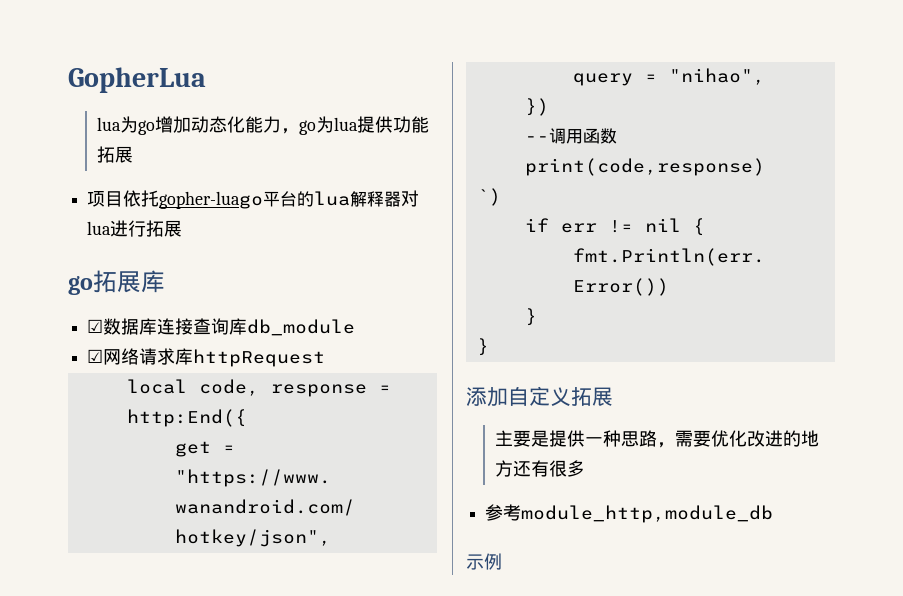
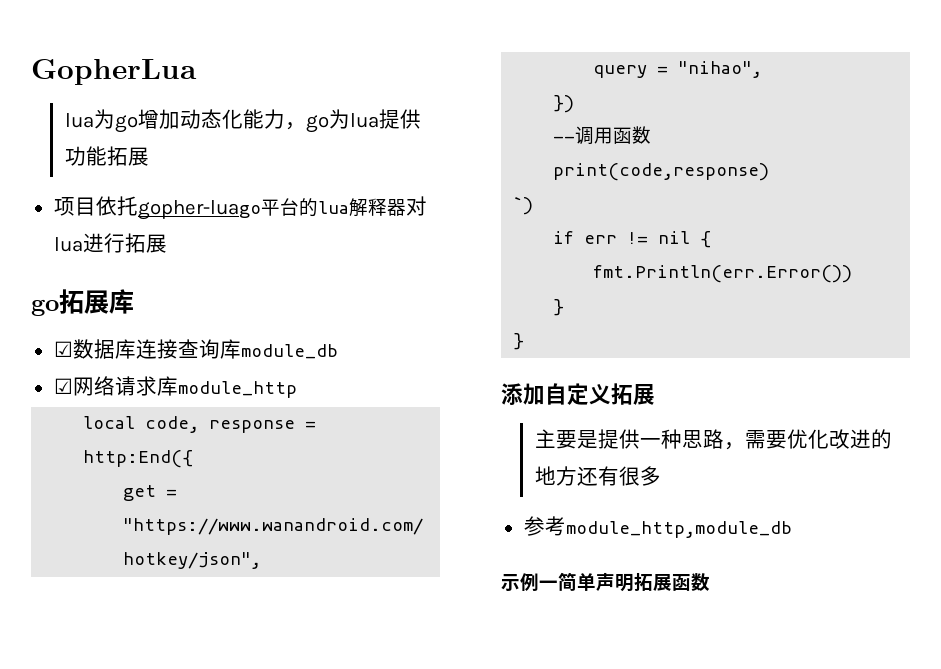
- ☑数据库连接查询库db_module
+ ☑数据库连接查询库module_db
- ☑网络请求库httpRequest
+ ☑网络请求库module_http
- 示例
+ 示例一简单声明拓展函数

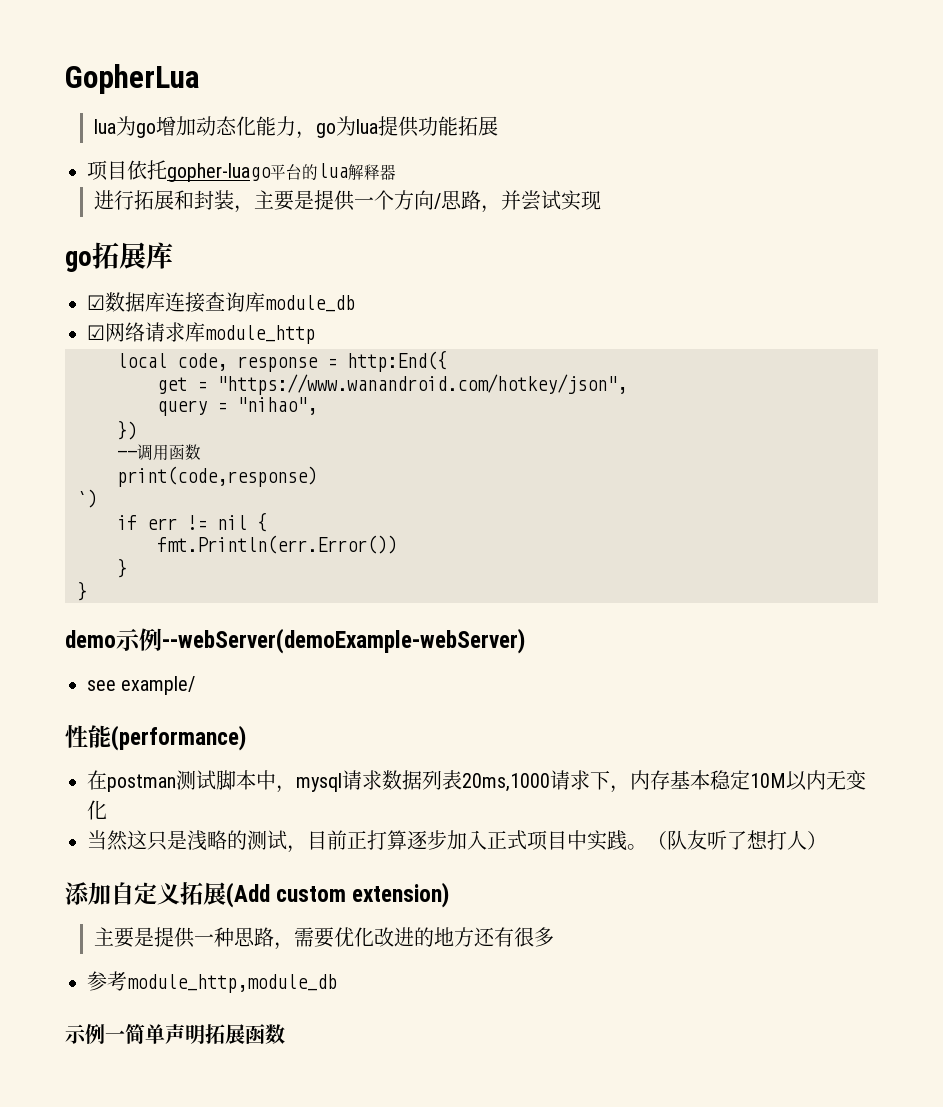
- 项目依托gopher-luago平台的lua解释器对lua进行拓展
+ 项目依托gopher-luago平台的lua解释器
+ 进行拓展和封装，主要是提供一个方向/思路，并尝试实现
+ demo示例--webServer(demoExample-webServer)
+ see example/
+ 性能(performance)
+ 在postman测试脚本中，mysql请求数据列表20ms,1000请求下，内存基本稳定10M以内无变化
+ 当然这只是浅略的测试，目前正打算逐步加入正式项目中实践。（队友听了想打人）
- 添加自定义拓展
+ 添加自定义拓展(Add custom extension)

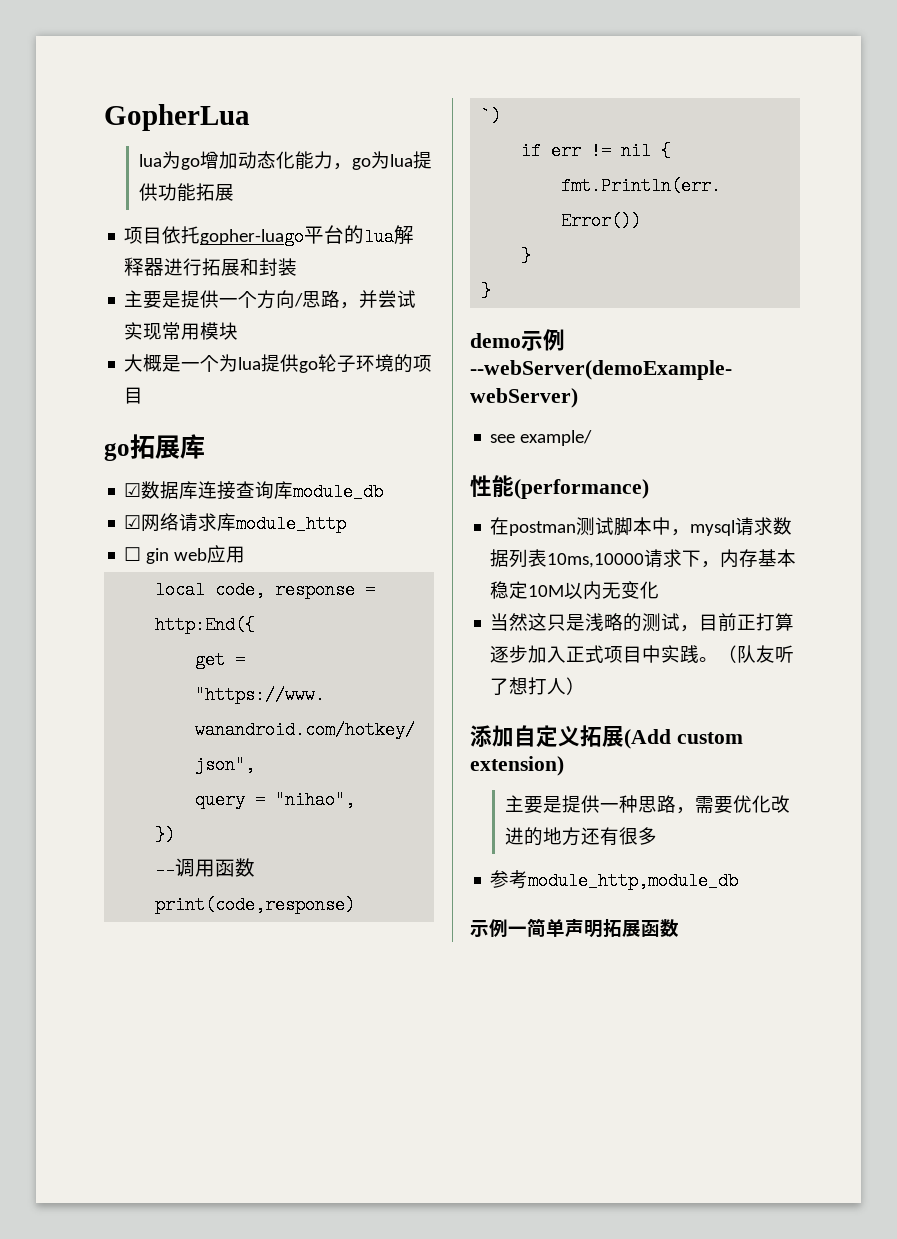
- 项目依托gopher-luago平台的lua解释器
- 进行拓展和封装，主要是提供一个方向/思路，并尝试实现
+ 项目依托gopher-luago平台的lua解释器进行拓展和封装
+ 主要是提供一个方向/思路，并尝试实现常用模块
+ 大概是一个为lua提供go轮子环境的项目
+ ☐ gin web应用
- 在postman测试脚本中，mysql请求数据列表20ms,1000请求下，内存基本稳定10M以内无变化
+ 在postman测试脚本中，mysql请求数据列表10ms,10000请求下，内存基本稳定10M以内无变化

